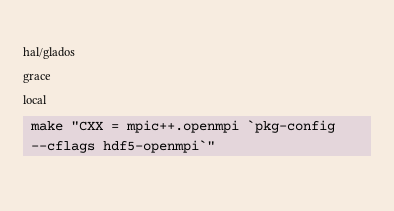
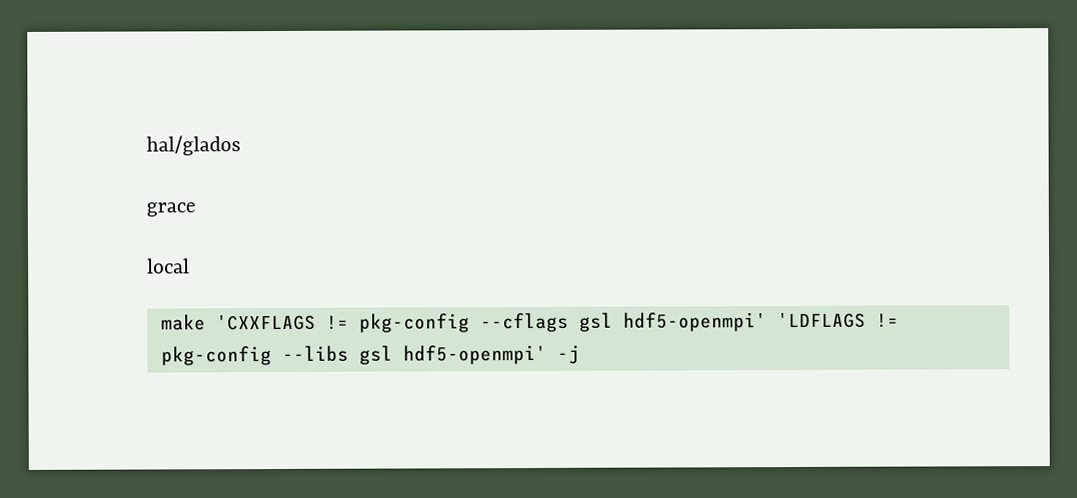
- make "CXX = mpic++.openmpi `pkg-config --cflags hdf5-openmpi`"
+ make 'CXXFLAGS != pkg-config --cflags gsl hdf5-openmpi' 'LDFLAGS != pkg-config --libs gsl hdf5-openmpi' -j

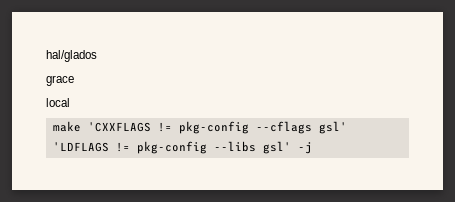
- make 'CXXFLAGS != pkg-config --cflags gsl hdf5-openmpi' 'LDFLAGS != pkg-config --libs gsl hdf5-openmpi' -j
+ make 'CXXFLAGS != pkg-config --cflags gsl' 'LDFLAGS != pkg-config --libs gsl' -j

